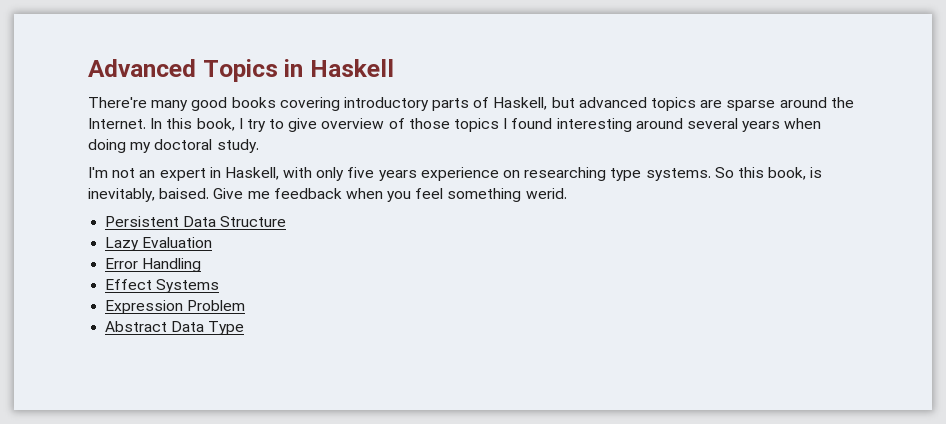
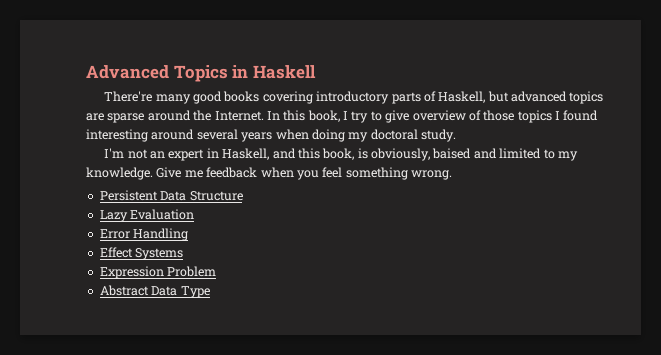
- I'm not an expert in Haskell, with only five years experience on researching type systems. So this book, is inevitably, baised.
+ I'm not an expert in Haskell, and this book, is obviously, baised and limited to my knowledge.
- Give me feedback when you feel something werid.
+ Give me feedback when you feel something wrong.

